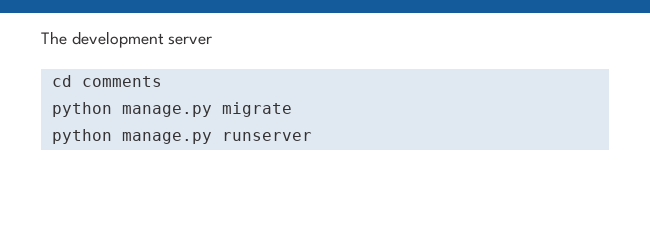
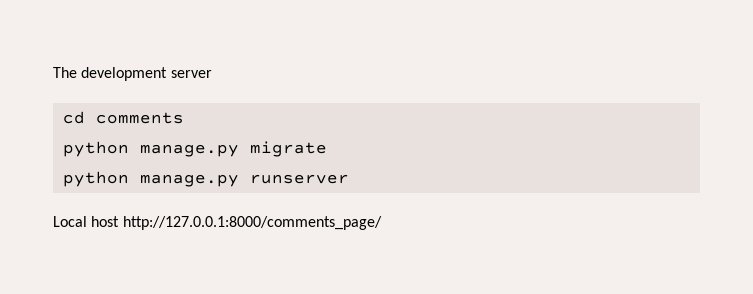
+ Local host http://127.0.0.1:8000/comments_page/

